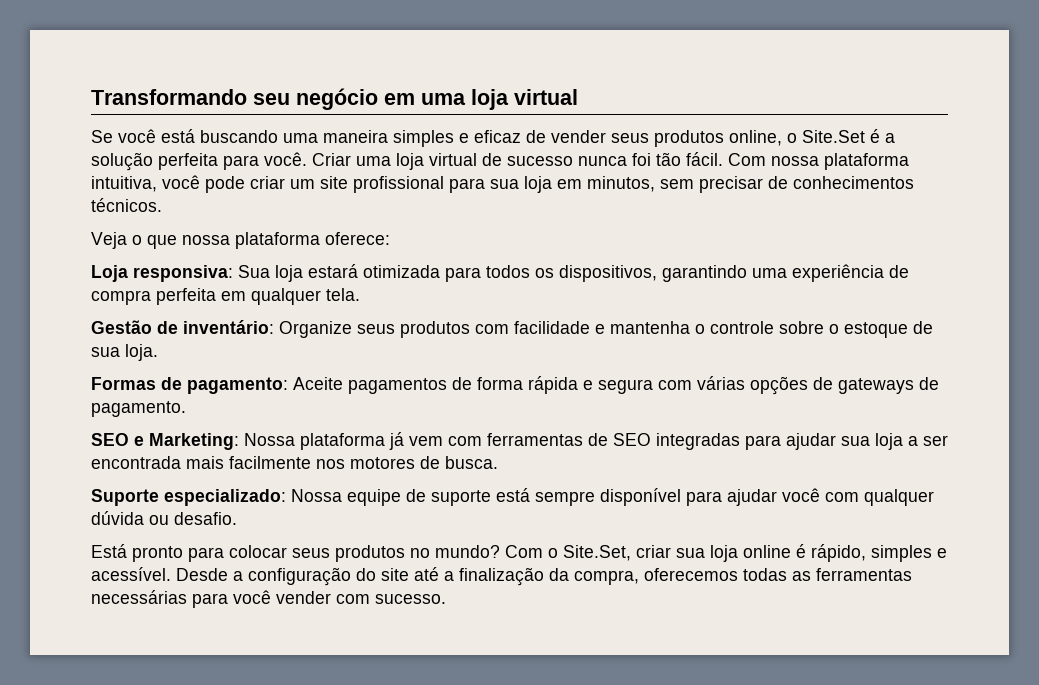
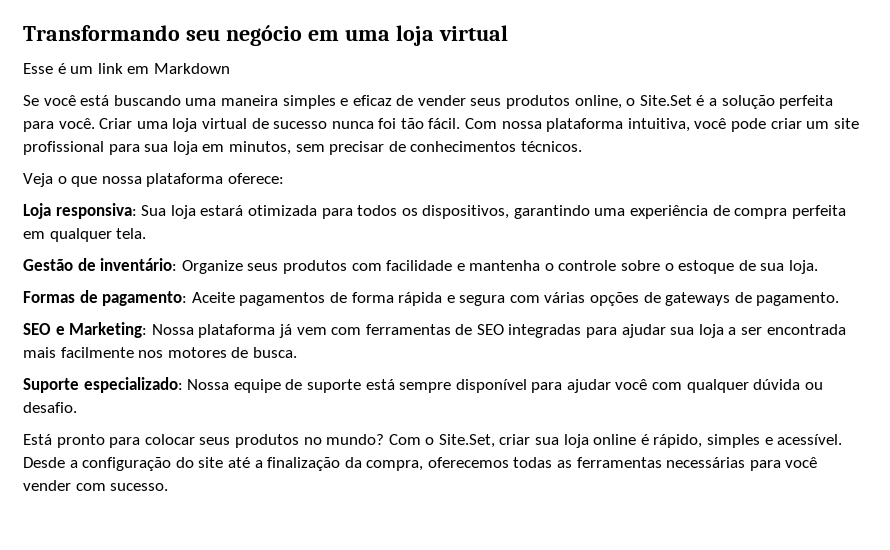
+ Esse é um link em Markdown

